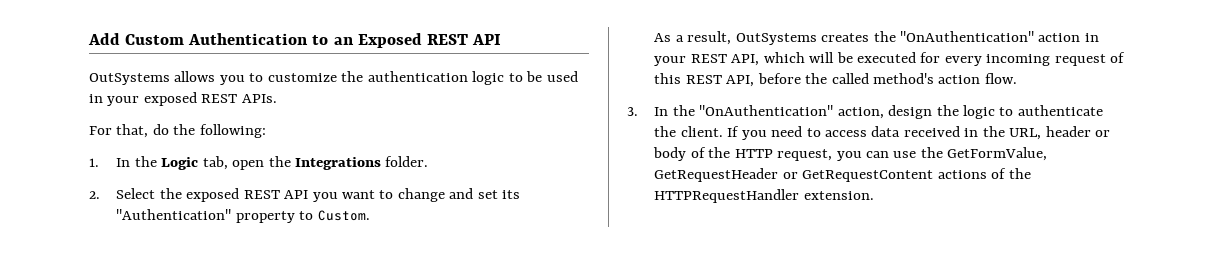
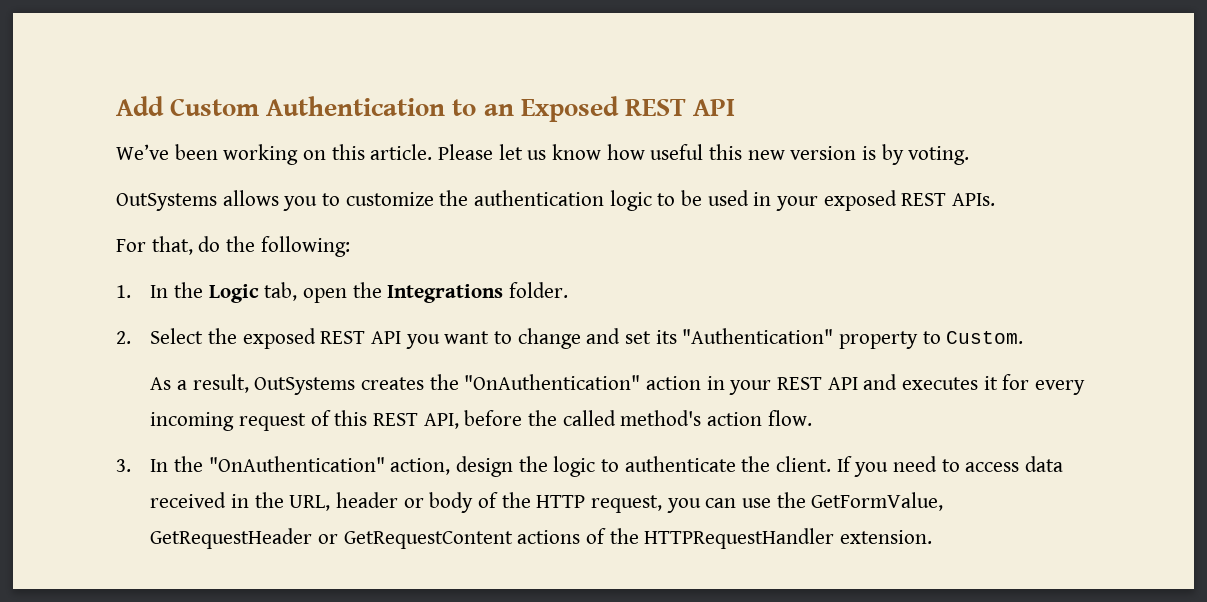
+ We’ve been working on this article. Please let us know how useful this new version is by voting.
- As a result, OutSystems creates the "OnAuthentication" action in your REST API, which will be executed for every incoming request of this REST API, before the called method's action flow.
+ As a result, OutSystems creates the "OnAuthentication" action in your REST API and executes it for every incoming request of this REST API, before the called method's action flow.

